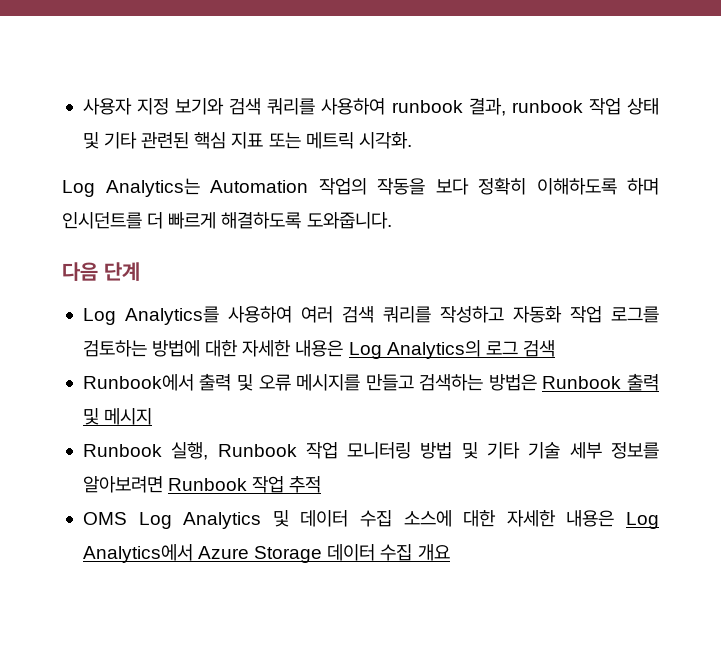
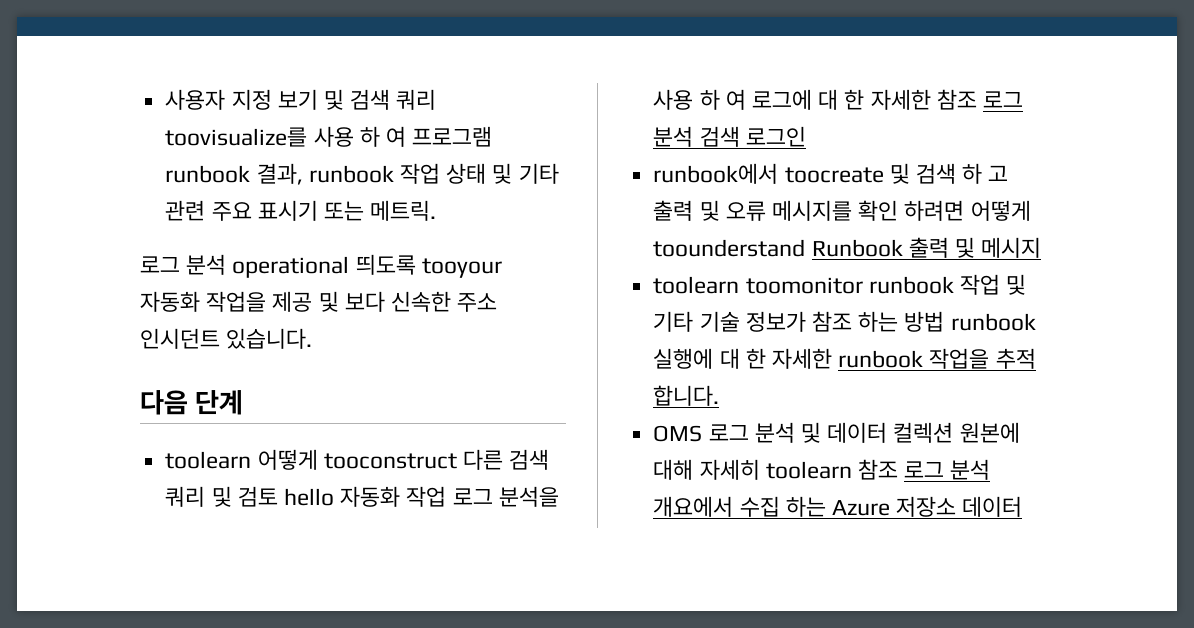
- 사용자 지정 보기와 검색 쿼리를 사용하여 runbook 결과, runbook 작업 상태 및 기타 관련된 핵심 지표 또는 메트릭 시각화.
- Log Analytics는 Automation 작업의 작동을 보다 정확히 이해하도록 하며 인시던트를 더 빠르게 해결하도록 도와줍니다.
+ 사용자 지정 보기 및 검색 쿼리 toovisualize를 사용 하 여 프로그램 runbook 결과, runbook 작업 상태 및 기타 관련 주요 표시기 또는 메트릭.
+ 로그 분석 operational 띄도록 tooyour 자동화 작업을 제공 및 보다 신속한 주소 인시던트 있습니다.
  다음 단계
- Log Analytics를 사용하여 여러 검색 쿼리를 작성하고 자동화 작업 로그를 검토하는 방법에 대한 자세한 내용은 Log Analytics의 로그 검색
- Runbook에서 출력 및 오류 메시지를 만들고 검색하는 방법은 Runbook 출력 및 메시지
- Runbook 실행, Runbook 작업 모니터링 방법 및 기타 기술 세부 정보를 알아보려면 Runbook 작업 추적
+ toolearn 어떻게 tooconstruct 다른 검색 쿼리 및 검토 hello 자동화 작업 로그 분석을 사용 하 여 로그에 대 한 자세한 참조 로그 분석 검색 로그인
+ runbook에서 toocreate 및 검색 하 고 출력 및 오류 메시지를 확인 하려면 어떻게 toounderstand Runbook 출력 및 메시지
+ toolearn toomonitor runbook 작업 및 기타 기술 정보가 참조 하는 방법 runbook 실행에 대 한 자세한 runbook 작업을 추적 합니다.
- OMS Log Analytics 및 데이터 수집 소스에 대한 자세한 내용은 Log Analytics에서 Azure Storage 데이터 수집 개요
+ OMS 로그 분석 및 데이터 컬렉션 원본에 대해 자세히 toolearn 참조 로그 분석 개요에서 수집 하는 Azure 저장소 데이터

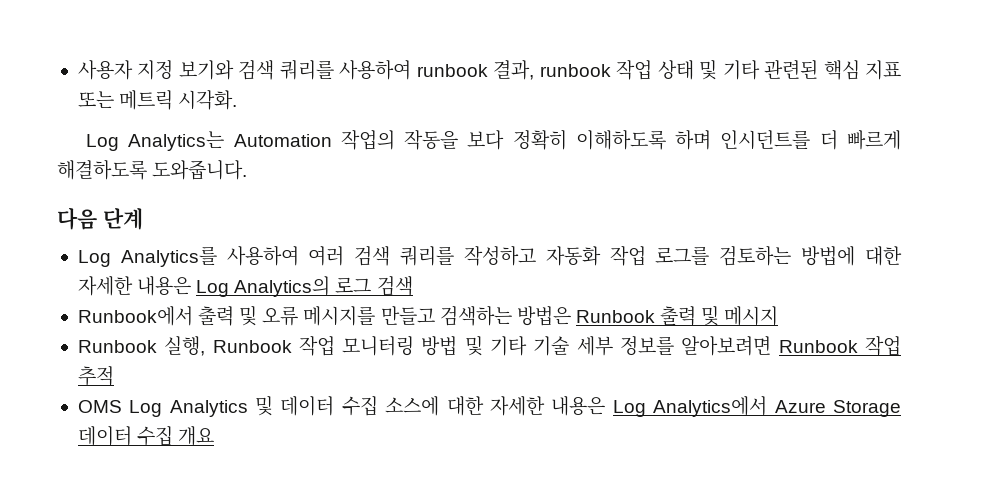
- 사용자 지정 보기 및 검색 쿼리 toovisualize를 사용 하 여 프로그램 runbook 결과, runbook 작업 상태 및 기타 관련 주요 표시기 또는 메트릭.
- 로그 분석 operational 띄도록 tooyour 자동화 작업을 제공 및 보다 신속한 주소 인시던트 있습니다.
+ 사용자 지정 보기와 검색 쿼리를 사용하여 runbook 결과, runbook 작업 상태 및 기타 관련된 핵심 지표 또는 메트릭 시각화.
+ Log Analytics는 Automation 작업의 작동을 보다 정확히 이해하도록 하며 인시던트를 더 빠르게 해결하도록 도와줍니다.
  다음 단계
- toolearn 어떻게 tooconstruct 다른 검색 쿼리 및 검토 hello 자동화 작업 로그 분석을 사용 하 여 로그에 대 한 자세한 참조 로그 분석 검색 로그인
- runbook에서 toocreate 및 검색 하 고 출력 및 오류 메시지를 확인 하려면 어떻게 toounderstand Runbook 출력 및 메시지
- toolearn toomonitor runbook 작업 및 기타 기술 정보가 참조 하는 방법 runbook 실행에 대 한 자세한 runbook 작업을 추적 합니다.
+ Log Analytics를 사용하여 여러 검색 쿼리를 작성하고 자동화 작업 로그를 검토하는 방법에 대한 자세한 내용은 Log Analytics의 로그 검색
+ Runbook에서 출력 및 오류 메시지를 만들고 검색하는 방법은 Runbook 출력 및 메시지
+ Runbook 실행, Runbook 작업 모니터링 방법 및 기타 기술 세부 정보를 알아보려면 Runbook 작업 추적
- OMS 로그 분석 및 데이터 컬렉션 원본에 대해 자세히 toolearn 참조 로그 분석 개요에서 수집 하는 Azure 저장소 데이터
+ OMS Log Analytics 및 데이터 수집 소스에 대한 자세한 내용은 Log Analytics에서 Azure Storage 데이터 수집 개요

